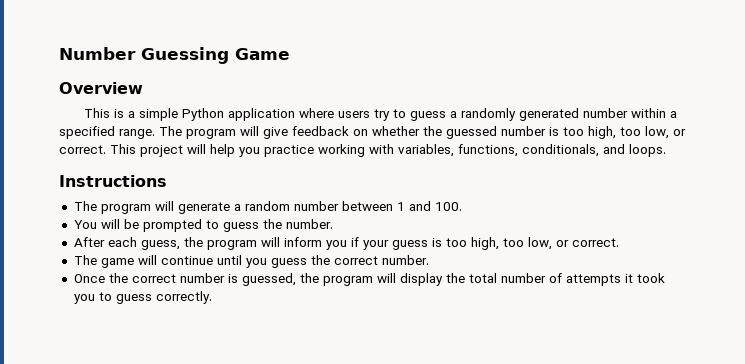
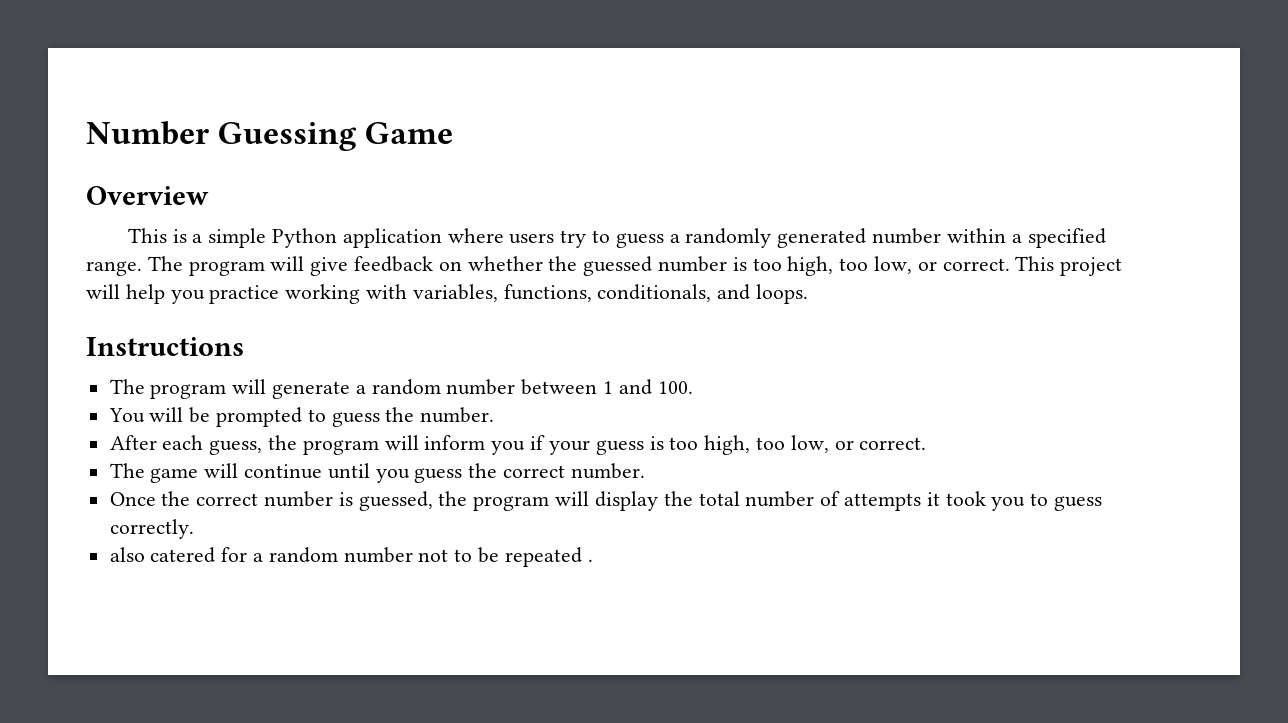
+ also catered for a random number not to be repeated .

